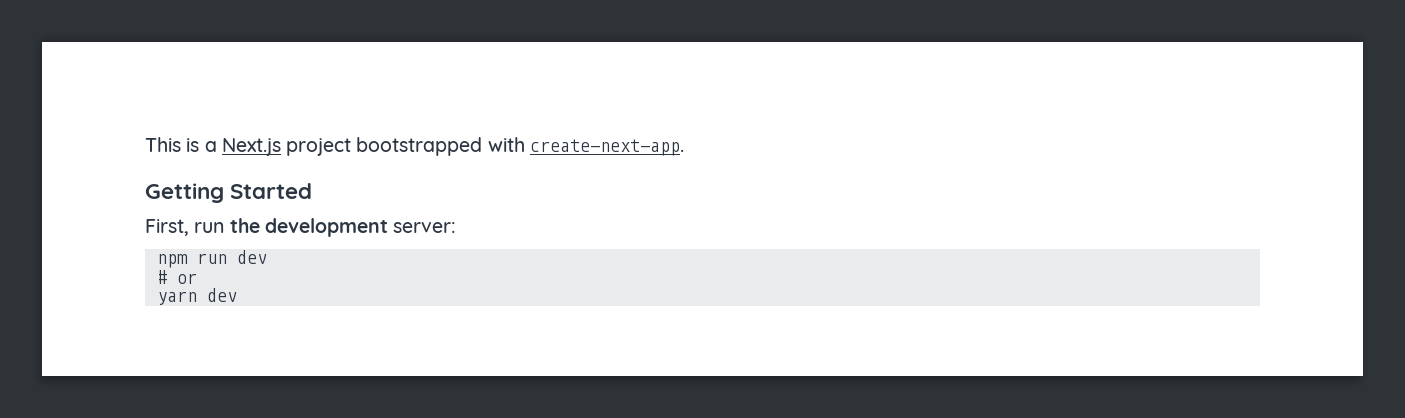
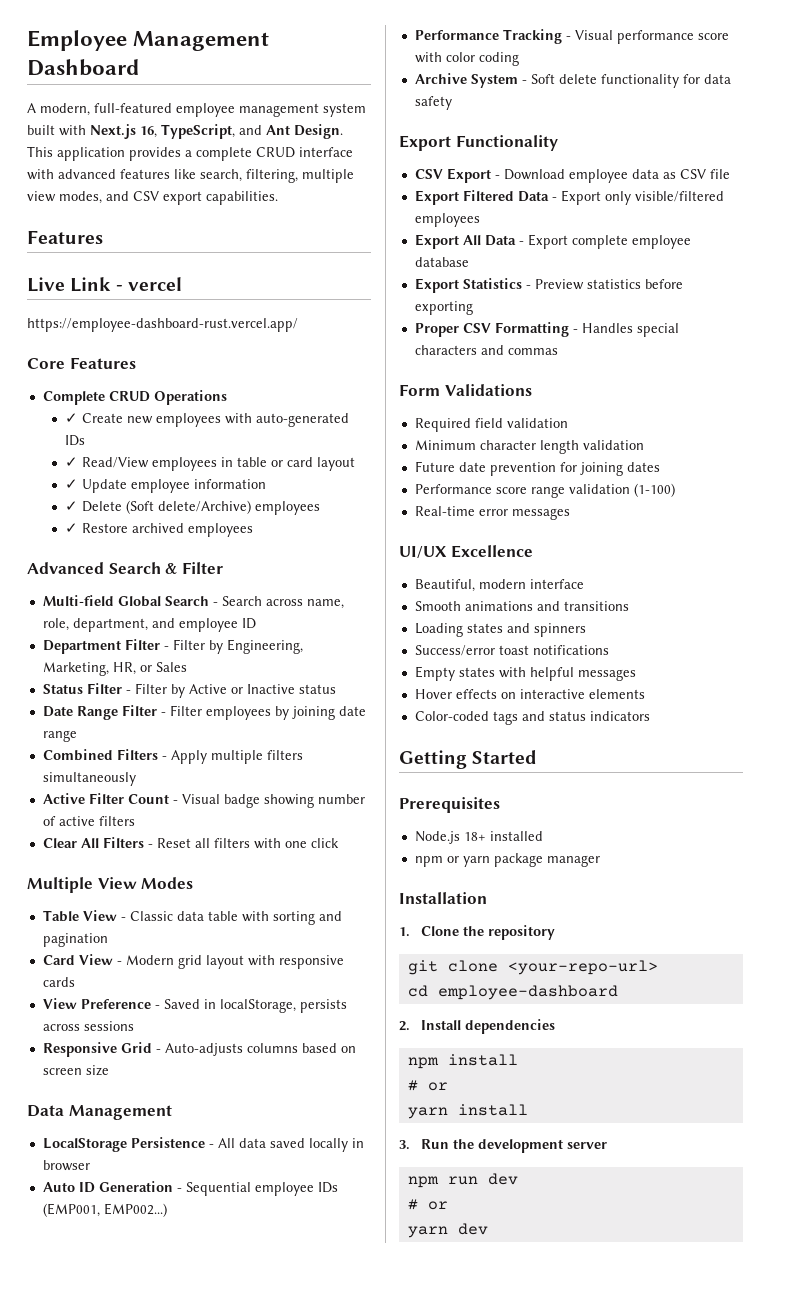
- This is a Next.js project bootstrapped with create-next-app.
+ Employee Management Dashboard
+ A modern, full-featured employee management system built with Next.js 16, TypeScript, and Ant Design. This application provides a complete CRUD interface with advanced features like search, filtering, multiple view modes, and CSV export capabilities.
+ Features
+ Live Link - vercel
+ https://employee-dashboard-rust.vercel.app/
+ Core Features
+ Complete CRUD Operations
+ ✓ Create new employees with auto-generated IDs
+ ✓ Read/View employees in table or card layout
+ ✓ Update employee information
+ ✓ Delete (Soft delete/Archive) employees
+ ✓ Restore archived employees
+ Advanced Search & Filter
+ Multi-field Global Search - Search across name, role, department, and employee ID
+ Department Filter - Filter by Engineering, Marketing, HR, or Sales
+ Status Filter - Filter by Active or Inactive status
+ Date Range Filter - Filter employees by joining date range
+ Combined Filters - Apply multiple filters simultaneously
+ Active Filter Count - Visual badge showing number of active filters
+ Clear All Filters - Reset all filters with one click
+ Multiple View Modes
+ Table View - Classic data table with sorting and pagination
+ Card View - Modern grid layout with responsive cards
+ View Preference - Saved in localStorage, persists across sessions
+ Responsive Grid - Auto-adjusts columns based on screen size
+ Data Management
+ LocalStorage Persistence - All data saved locally in browser
+ Auto ID Generation - Sequential employee IDs (EMP001, EMP002...)
+ Performance Tracking - Visual performance score with color coding
+ Archive System - Soft delete functionality for data safety
+ Export Functionality
+ CSV Export - Download employee data as CSV file
+ Export Filtered Data - Export only visible/filtered employees
+ Export All Data - Export complete employee database
+ Export Statistics - Preview statistics before exporting
+ Proper CSV Formatting - Handles special characters and commas
+ Form Validations
+ Required field validation
+ Minimum character length validation
+ Future date prevention for joining dates
+ Performance score range validation (1-100)
+ Real-time error messages
+ UI/UX Excellence
+ Beautiful, modern interface
+ Smooth animations and transitions
+ Loading states and spinners
+ Success/error toast notifications
+ Empty states with helpful messages
+ Hover effects on interactive elements
+ Color-coded tags and status indicators
  Getting Started
- First, run the development server:
+ Prerequisites
+ Node.js 18+ installed
+ npm or yarn package manager
+ Installation
+ 1. Clone the repository
+ git clone <your-repo-url>
+ cd employee-dashboard
+ 2. Install dependencies
+ npm install
+ # or
+ yarn install
+ 3. Run the development server

